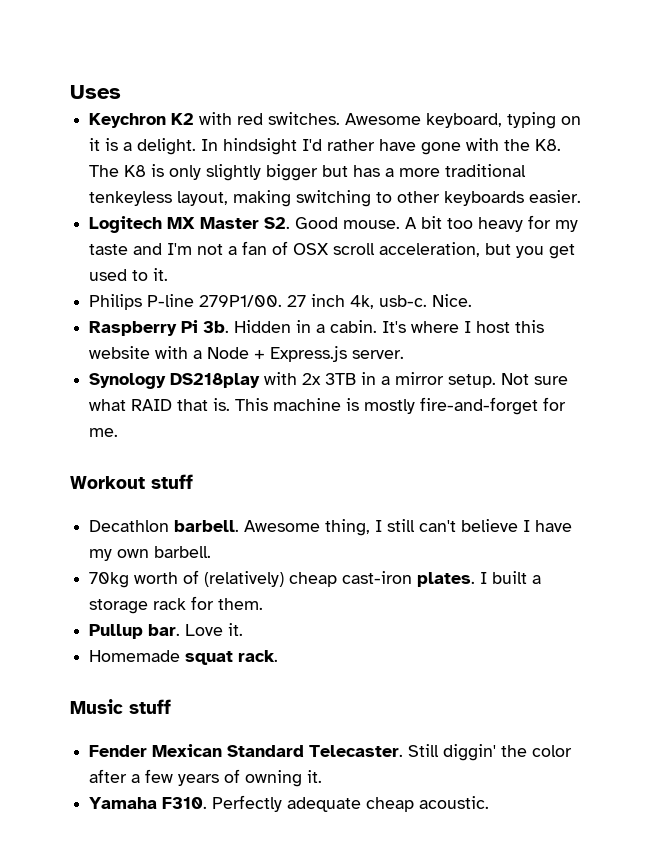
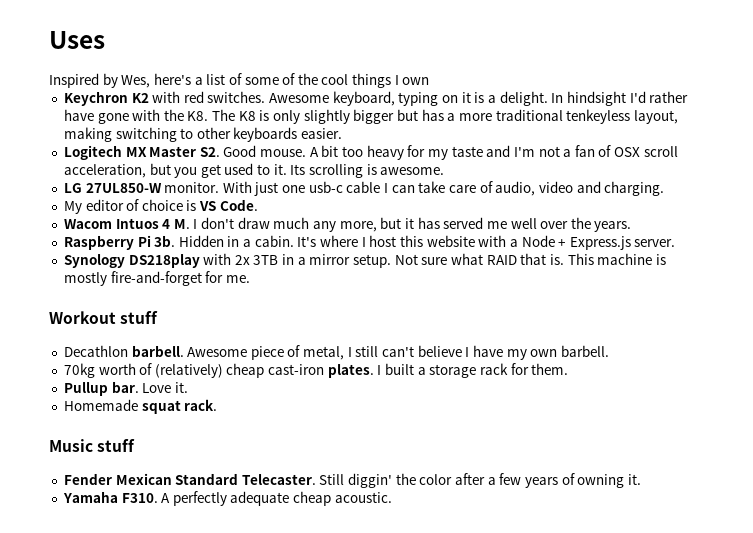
+ Inspired by Wes, here's a list of some of the cool things I own
- A bit too heavy for my taste and I'm not a fan of OSX scroll acceleration, but you get used to it.
- Philips P-line 279P1/00. 27 inch 4k, usb-c. Nice.
+ A bit too heavy for my taste and I'm not a fan of OSX scroll acceleration, but you get used to it. Its scrolling is awesome.
+ LG 27UL850-W monitor. With just one usb-c cable I can take care of audio, video and charging.
+ My editor of choice is VS Code.
+ Wacom Intuos 4 M. I don't draw much any more, but it has served me well over the years.
- Awesome thing, I still can't believe I have my own barbell.
+ Awesome piece of metal, I still can't believe I have my own barbell.
- Perfectly adequate cheap acoustic.
+ A perfectly adequate cheap acoustic.

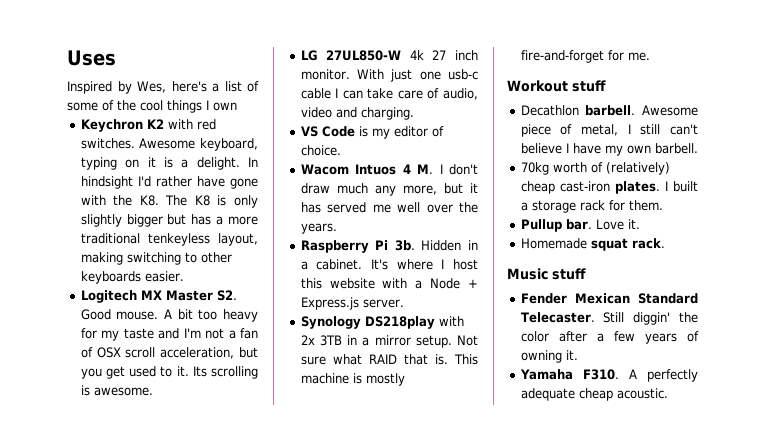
- LG 27UL850-W monitor.
+ LG 27UL850-W 4k 27 inch monitor.
- My editor of choice is VS Code.
+ VS Code is my editor of choice.
- Hidden in a cabin.
+ Hidden in a cabinet.

